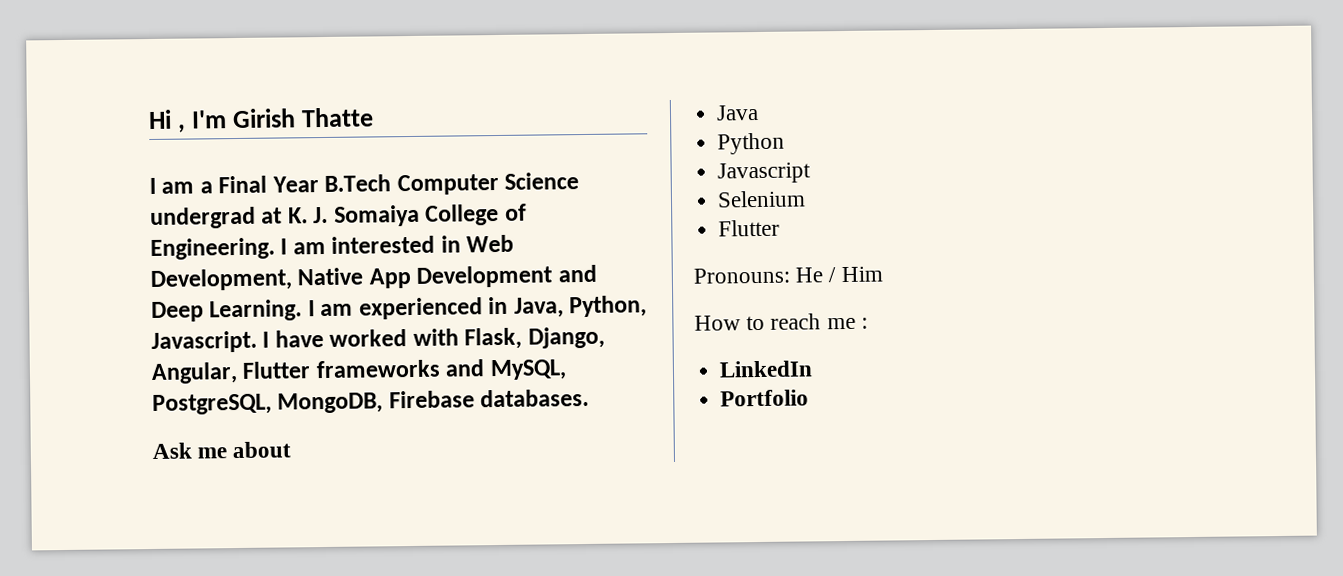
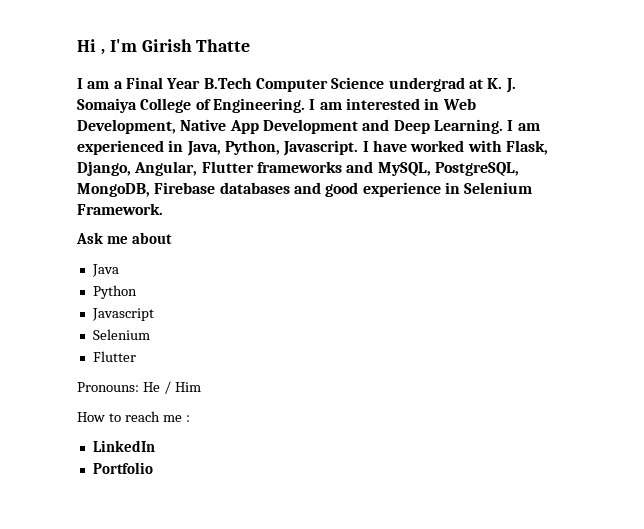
- I have worked with Flask, Django, Angular, Flutter frameworks and MySQL, PostgreSQL, MongoDB, Firebase databases.
+ I have worked with Flask, Django, Angular, Flutter frameworks and MySQL, PostgreSQL, MongoDB, Firebase databases and good experience in Selenium Framework.

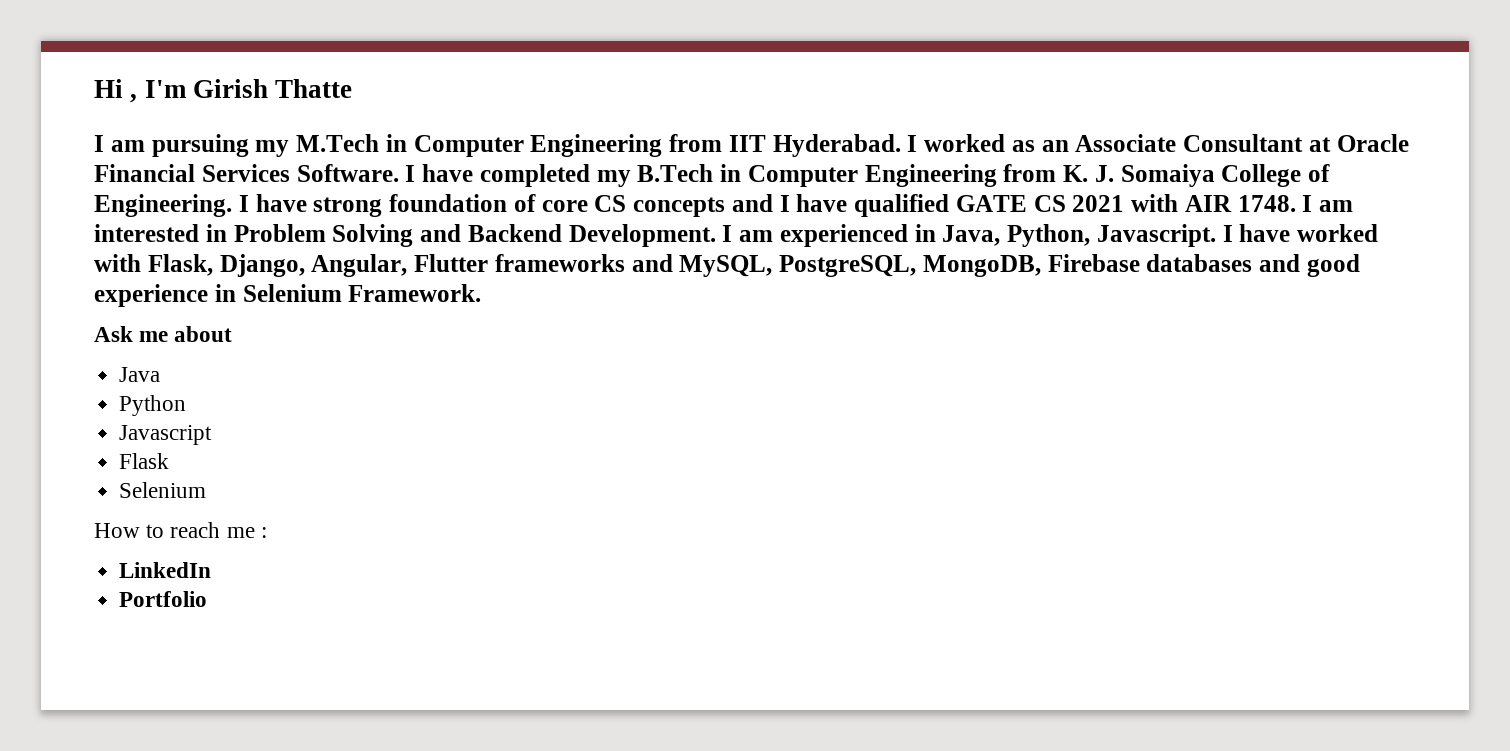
- I am a Final Year B.Tech Computer Science undergrad at K. J. Somaiya College of Engineering.
+ I am pursuing my M.Tech in Computer Engineering from IIT Hyderabad. I worked as an Associate Consultant at Oracle Financial Services Software. I have completed my B.Tech in Computer Engineering from K. J. Somaiya College of Engineering.
- I am interested in Web Development, Native App Development and Deep Learning.
+ I have strong foundation of core CS concepts and I have qualified GATE CS 2021 with AIR 1748. I am interested in Problem Solving and Backend Development.
  Javascript
+ Flask
  Selenium
- Flutter
- Pronouns: He / Him

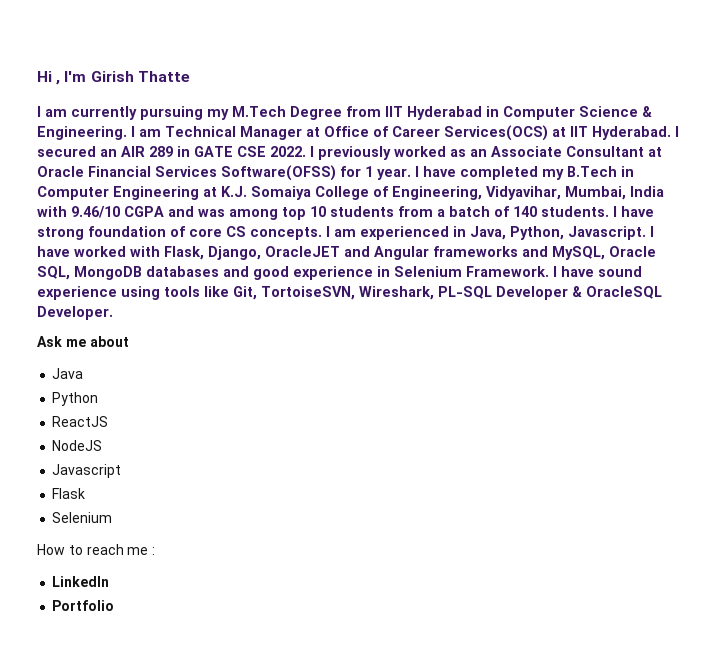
- I am pursuing my M.Tech in Computer Engineering from IIT Hyderabad. I worked as an Associate Consultant at Oracle Financial Services Software.
+ I am currently pursuing my M.Tech Degree from IIT Hyderabad in Computer Science & Engineering. I am Technical Manager at Office of Career Services(OCS) at IIT Hyderabad. I secured an AIR 289 in GATE CSE 2022. I previously worked as an Associate Consultant at Oracle Financial Services Software(OFSS) for 1 year.
- I have completed my B.Tech in Computer Engineering from K. J. Somaiya College of Engineering.
+ I have completed my B.Tech in Computer Engineering at K.J. Somaiya College of Engineering, Vidyavihar, Mumbai, India with 9.46/10 CGPA and was among top 10 students from a batch of 140 students.
- I have strong foundation of core CS concepts and I have qualified GATE CS 2021 with AIR 1748. I am interested in Problem Solving and Backend Development.
+ I have strong foundation of core CS concepts.
- I have worked with Flask, Django, Angular, Flutter frameworks and MySQL, PostgreSQL, MongoDB, Firebase databases and good experience in Selenium Framework.
+ I have worked with Flask, Django, OracleJET and Angular frameworks and MySQL, Oracle SQL, MongoDB databases and good experience in Selenium Framework. I have sound experience using tools like Git, TortoiseSVN, Wireshark, PL-SQL Developer & OracleSQL Developer.
+ ReactJS
+ NodeJS

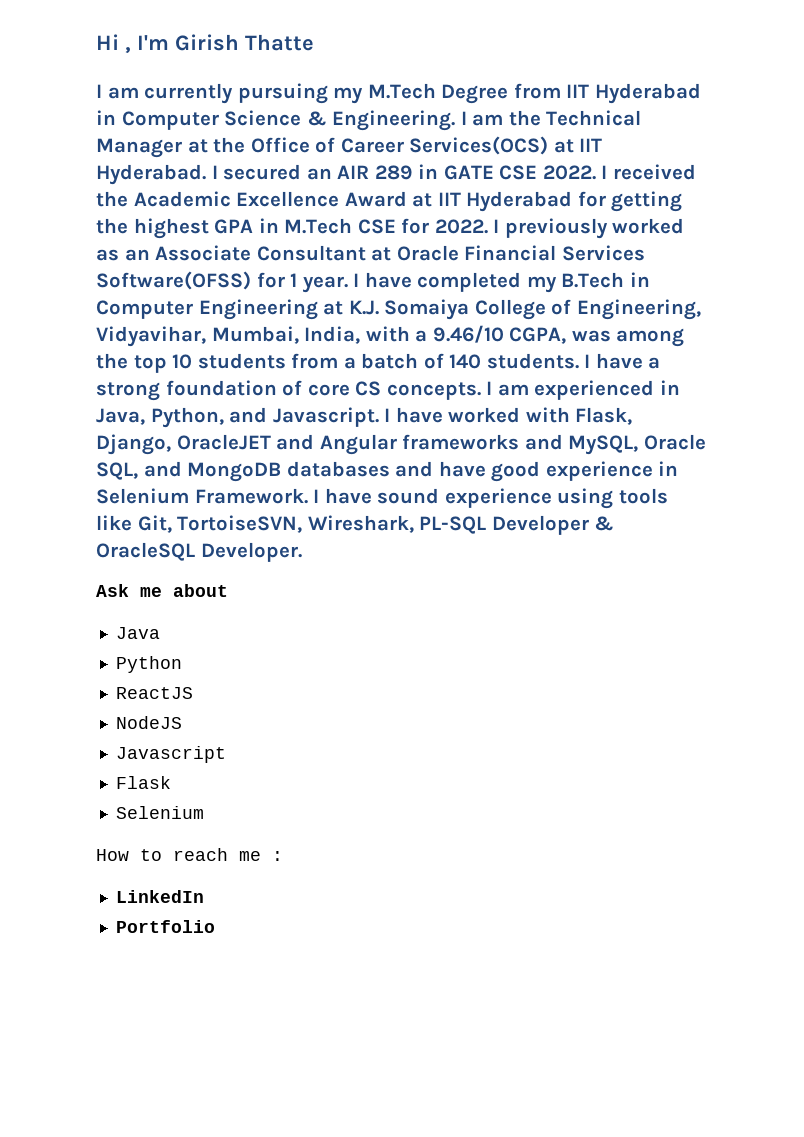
- I am Technical Manager at Office of Career Services(OCS) at IIT Hyderabad.
+ I am the Technical Manager at the Office of Career Services(OCS) at IIT Hyderabad.
- I previously worked as an Associate Consultant at Oracle Financial Services Software(OFSS) for 1 year.
+ I received the Academic Excellence Award at IIT Hyderabad for getting the highest GPA in M.Tech CSE for 2022. I previously worked as an Associate Consultant at Oracle Financial Services Software(OFSS) for 1 year.
- I have completed my B.Tech in Computer Engineering at K.J. Somaiya College of Engineering, Vidyavihar, Mumbai, India with 9.46/10 CGPA and was among top 10 students from a batch of 140 students.
+ I have completed my B.Tech in Computer Engineering at K.J. Somaiya College of Engineering, Vidyavihar, Mumbai, India, with a 9.46/10 CGPA, was among the top 10 students from a batch of 140 students.
- I have strong foundation of core CS concepts.
+ I have a strong foundation of core CS concepts.
- I am experienced in Java, Python, Javascript.
+ I am experienced in Java, Python, and Javascript.
- I have worked with Flask, Django, OracleJET and Angular frameworks and MySQL, Oracle SQL, MongoDB databases and good experience in Selenium Framework.
+ I have worked with Flask, Django, OracleJET and Angular frameworks and MySQL, Oracle SQL, and MongoDB databases and have good experience in Selenium Framework.

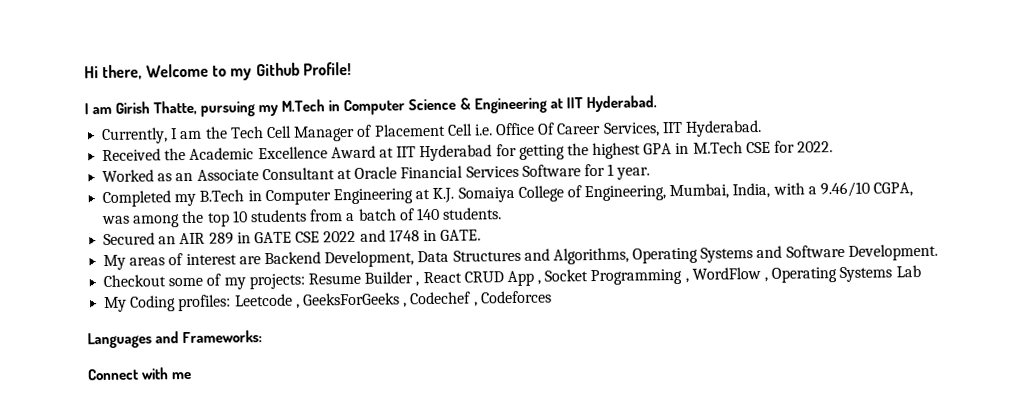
- Hi , I'm Girish Thatte
- I am currently pursuing my M.Tech Degree from IIT Hyderabad in Computer Science & Engineering. I am the Technical Manager at the Office of Career Services(OCS) at IIT Hyderabad. I secured an AIR 289 in GATE CSE 2022. I received the Academic Excellence Award at IIT Hyderabad for getting the highest GPA in M.Tech CSE for 2022. I previously worked as an Associate Consultant at Oracle Financial Services Software(OFSS) for 1 year. I have completed my B.Tech in Computer Engineering at K.J. Somaiya College of Engineering, Vidyavihar, Mumbai, India, with a 9.46/10 CGPA, was among the top 10 students from a batch of 140 students. I have a strong foundation of core CS concepts. I am experienced in Java, Python, and Javascript. I have worked with Flask, Django, OracleJET and Angular frameworks and MySQL, Oracle SQL, and MongoDB databases and have good experience in Selenium Framework. I have sound experience using tools like Git, TortoiseSVN, Wireshark, PL-SQL Developer & OracleSQL Developer.
- Ask me about
- Java
- Python
- ReactJS
- NodeJS
- Javascript
- Flask
- Selenium
- How to reach me :
- LinkedIn
- Portfolio
+ Hi there, Welcome to my Github Profile!
+ I am Girish Thatte, pursuing my M.Tech in Computer Science & Engineering at IIT Hyderabad.
+ Currently, I am the Tech Cell Manager of Placement Cell i.e. Office Of Career Services, IIT Hyderabad.
+ Received the Academic Excellence Award at IIT Hyderabad for getting the highest GPA in M.Tech CSE for 2022.
+ Worked as an Associate Consultant at Oracle Financial Services Software for 1 year.
+ Completed my B.Tech in Computer Engineering at K.J. Somaiya College of Engineering, Mumbai, India, with a 9.46/10 CGPA, was among the top 10 students from a batch of 140 students.
+ Secured an AIR 289 in GATE CSE 2022 and 1748 in GATE.
+ My areas of interest are Backend Development, Data Structures and Algorithms, Operating Systems and Software Development.
+ Checkout some of my projects: Resume Builder , React CRUD App , Socket Programming , WordFlow , Operating Systems Lab
+ My Coding profiles: Leetcode , GeeksForGeeks , Codechef , Codeforces
+ Languages and Frameworks:
+ Connect with me

